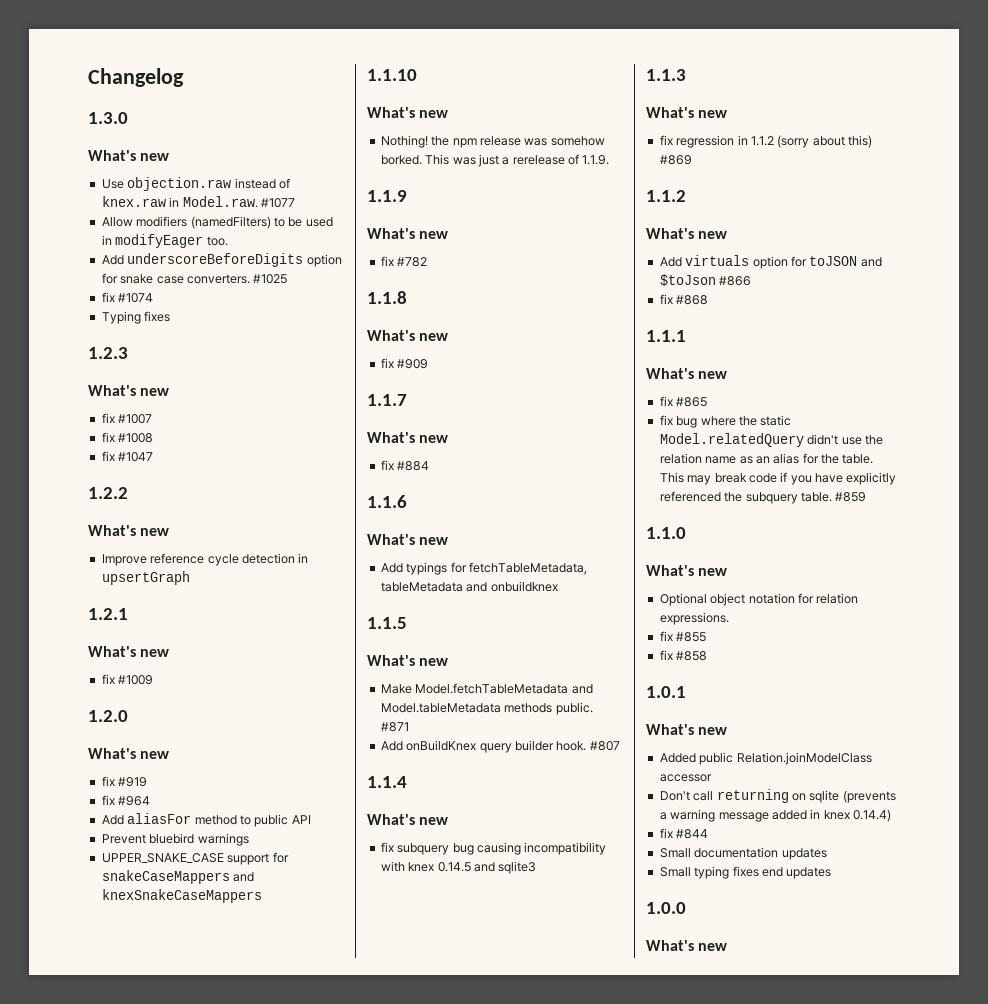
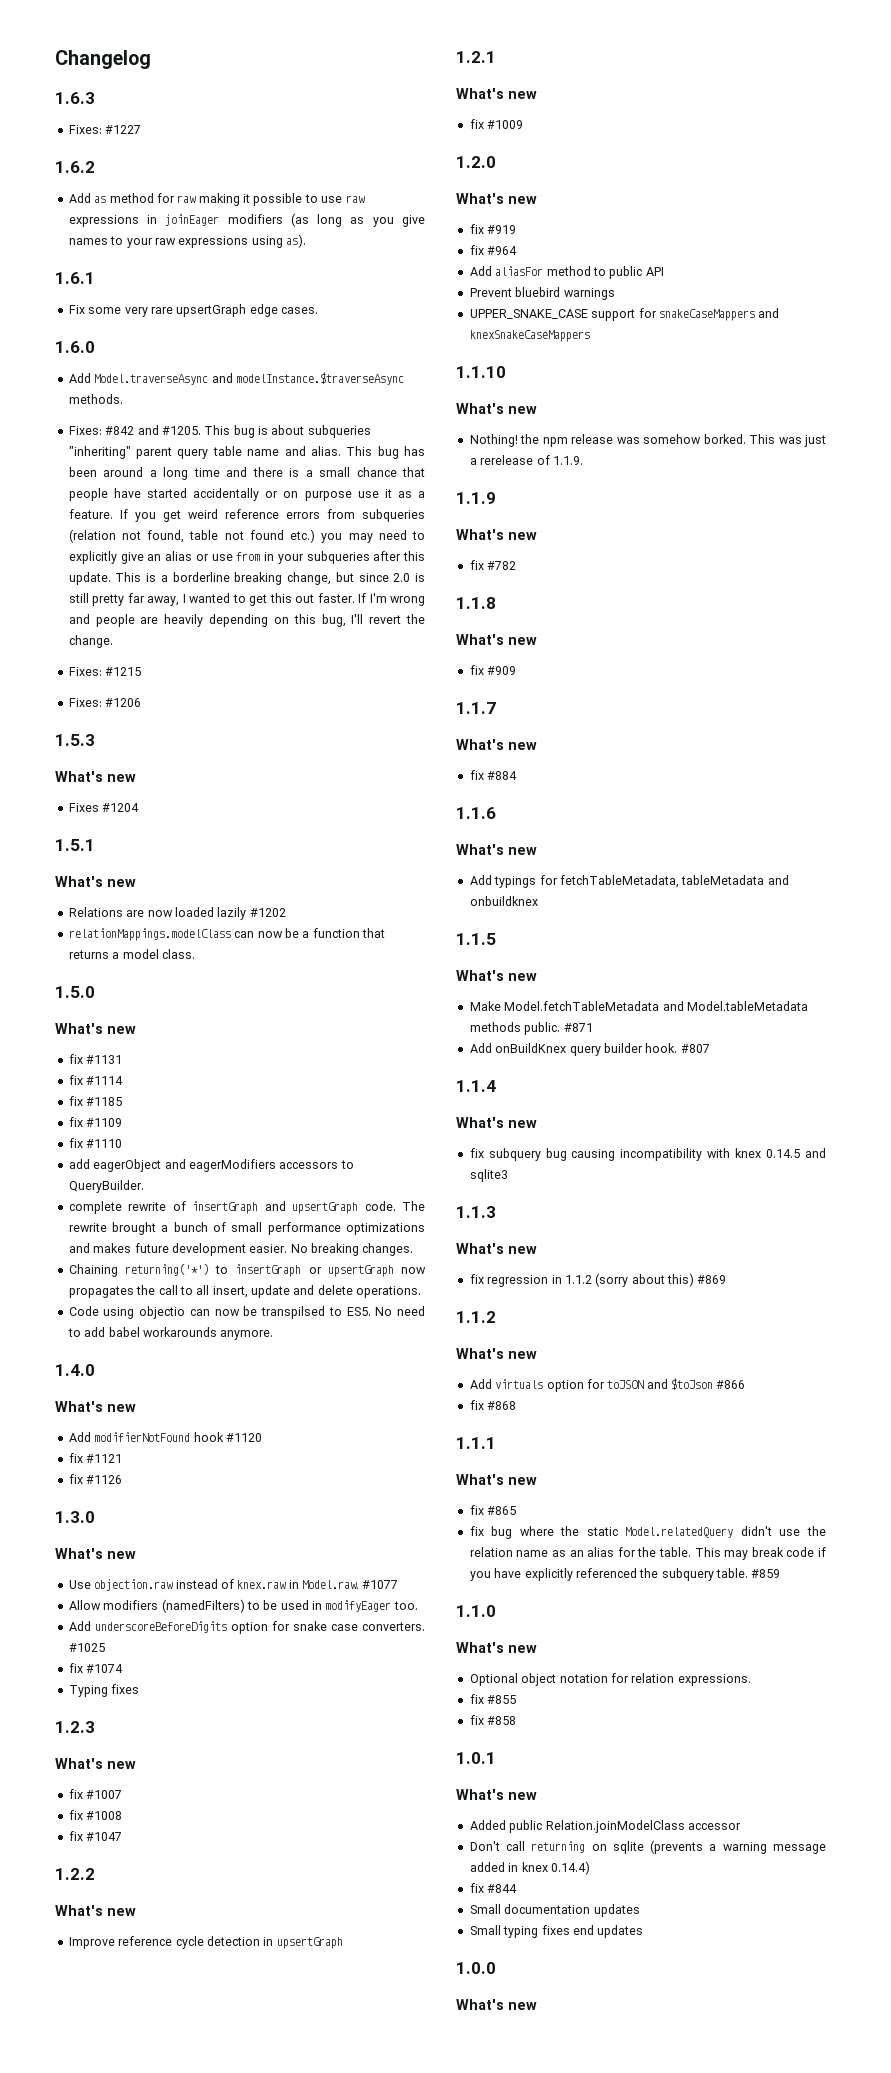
+ 1.6.3
+ Fixes: #1227
+ 1.6.2
+ Add as method for raw making it possible to use raw expressions in joinEager modifiers (as long as you give names to your raw expressions using as).
+ 1.6.1
+ Fix some very rare upsertGraph edge cases.
+ 1.6.0
+ Add Model.traverseAsync and modelInstance.$traverseAsync methods.
+ Fixes: #842 and #1205. This bug is about subqueries "inheriting" parent query table name and alias. This bug has been around a long time and there is a small chance that people have started accidentally or on purpose use it as a feature. If you get weird reference errors from subqueries (relation not found, table not found etc.) you may need to explicitly give an alias or use from in your subqueries after this update. This is a borderline breaking change, but since 2.0 is still pretty far away, I wanted to get this out faster. If I'm wrong and people are heavily depending on this bug, I'll revert the change.
+ Fixes: #1215
+ Fixes: #1206
+ 1.5.3
+ What's new
+ Fixes #1204
+ 1.5.1
+ What's new
+ Relations are now loaded lazily #1202
+ relationMappings.modelClass can now be a function that returns a model class.
+ 1.5.0
+ What's new
+ fix #1131
+ fix #1114
+ fix #1185
+ fix #1109
+ fix #1110
+ add eagerObject and eagerModifiers accessors to QueryBuilder.
+ complete rewrite of insertGraph and upsertGraph code. The rewrite brought a bunch of small performance optimizations and makes future development easier. No breaking changes.
+ Chaining returning('*') to insertGraph or upsertGraph now propagates the call to all insert, update and delete operations.
+ Code using objectio can now be transpilsed to ES5. No need to add babel workarounds anymore.
+ 1.4.0
+ What's new
+ Add modifierNotFound hook #1120
+ fix #1121
+ fix #1126

